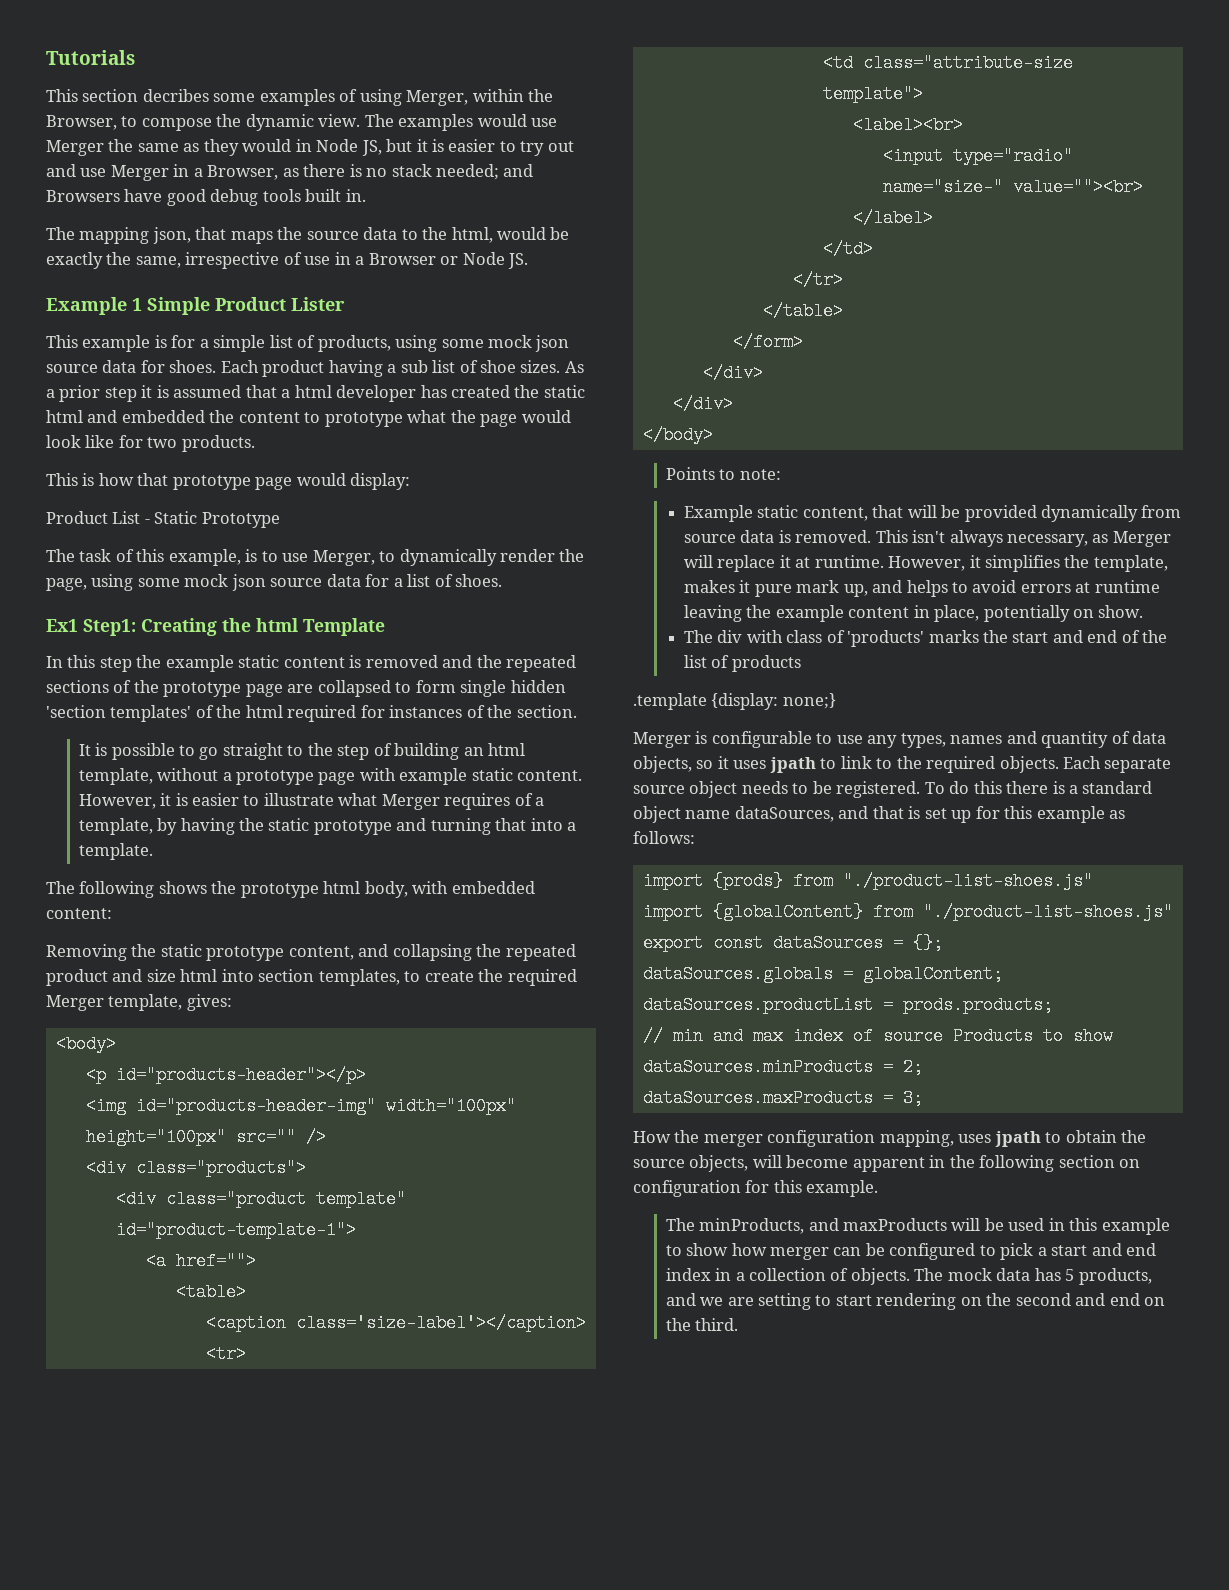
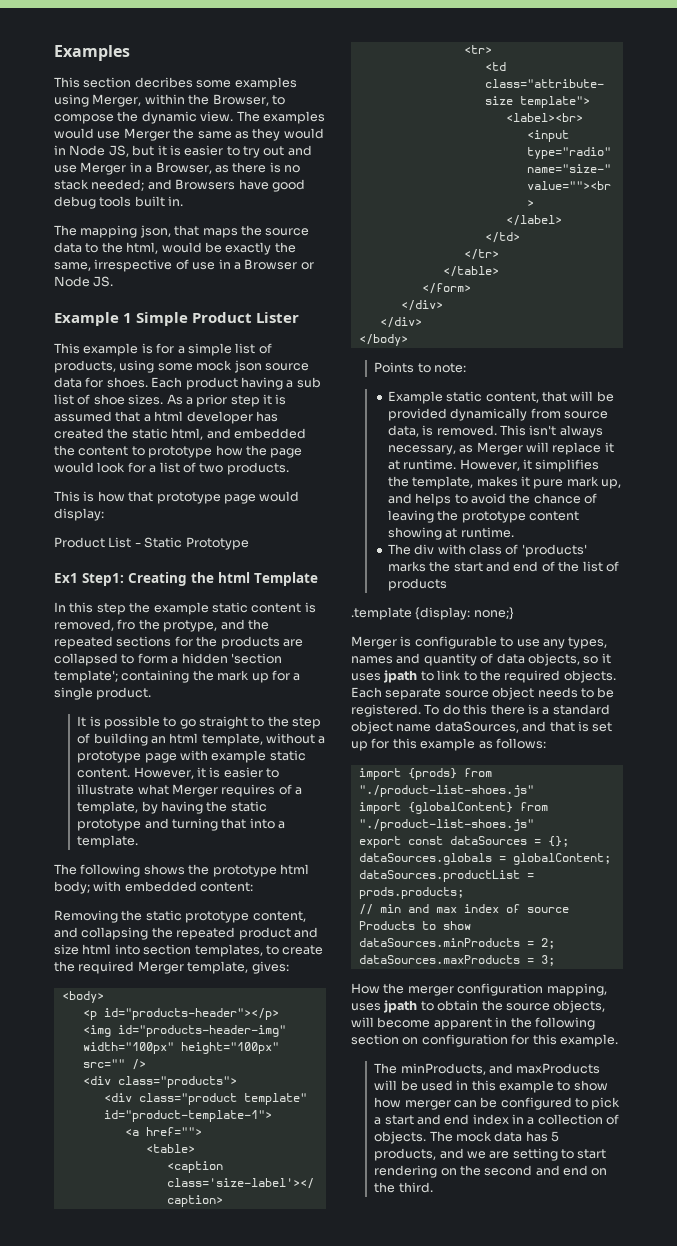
- Tutorials
+ Examples
- This section decribes some examples of using Merger, within the Browser, to compose the dynamic view.
+ This section decribes some examples using Merger, within the Browser, to compose the dynamic view.
- As a prior step it is assumed that a html developer has created the static html and embedded the content to prototype what the page would look like for two products.
+ As a prior step it is assumed that a html developer has created the static html, and embedded the content to prototype how the page would look for a list of two products.
- The task of this example, is to use Merger, to dynamically render the page, using some mock json source data for a list of shoes.
- In this step the example static content is removed and the repeated sections of the prototype page are collapsed to form single hidden 'section templates' of the html required for instances of the section.
+ In this step the example static content is removed, fro the protype, and the repeated sections for the products are collapsed to form a hidden 'section template'; containing the mark up for a single product.
- The following shows the prototype html body, with embedded content:
+ The following shows the prototype html body; with embedded content:
- Example static content, that will be provided dynamically from source data is removed.
+ Example static content, that will be provided dynamically from source data, is removed.
- However, it simplifies the template, makes it pure mark up, and helps to avoid errors at runtime leaving the example content in place, potentially on show.
+ However, it simplifies the template, makes it pure mark up, and helps to avoid the chance of leaving the prototype content showing at runtime.

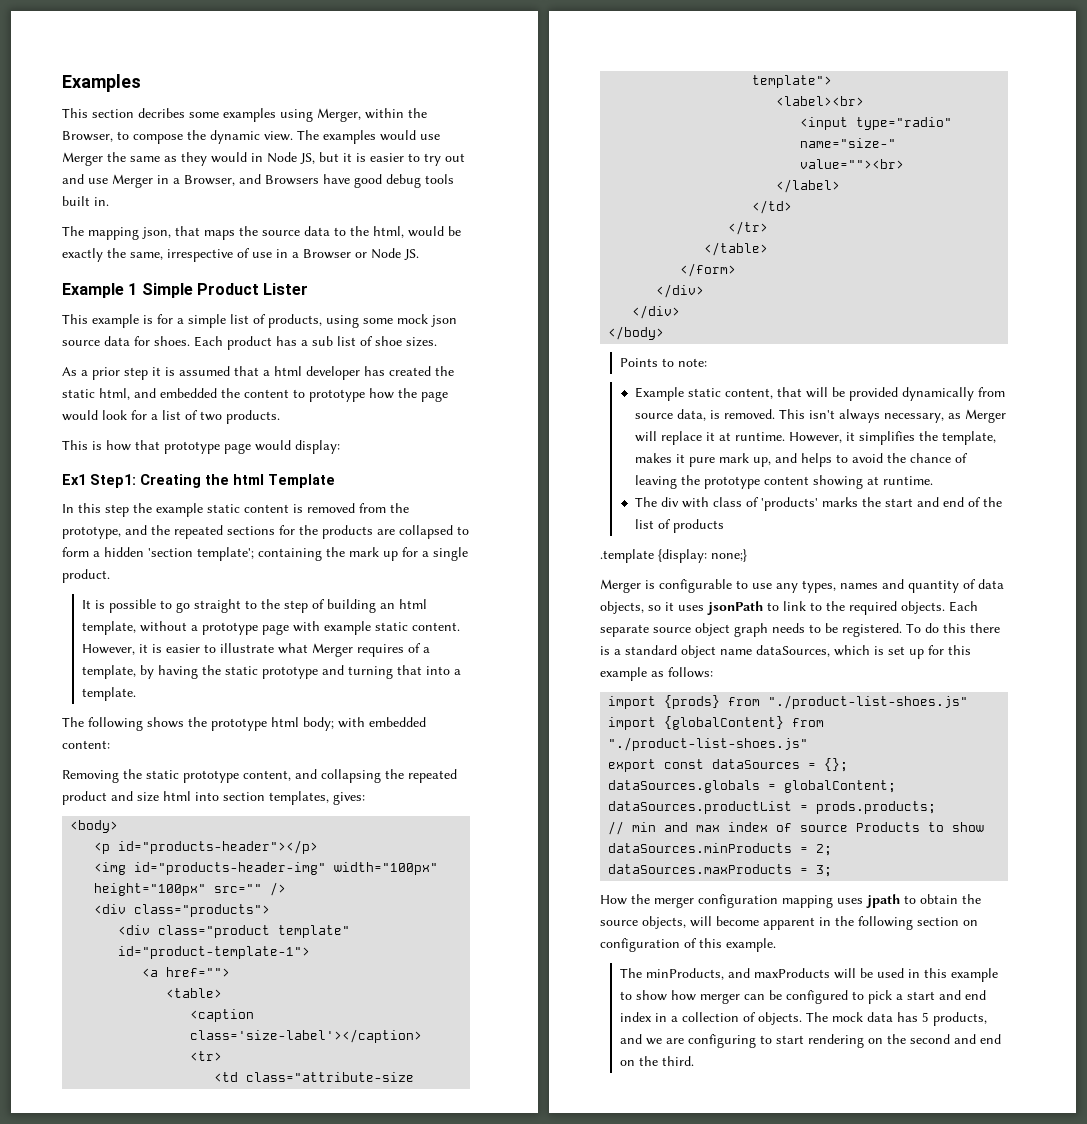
- The examples would use Merger the same as they would in Node JS, but it is easier to try out and use Merger in a Browser, as there is no stack needed; and Browsers have good debug tools built in.
+ The examples would use Merger the same as they would in Node JS, but it is easier to try out and use Merger in a Browser, and Browsers have good debug tools built in.
- Each product having a sub list of shoe sizes. As a prior step it is assumed that a html developer has created the static html, and embedded the content to prototype how the page would look for a list of two products.
+ Each product has a sub list of shoe sizes.
+ As a prior step it is assumed that a html developer has created the static html, and embedded the content to prototype how the page would look for a list of two products.
- Product List - Static Prototype
- In this step the example static content is removed, fro the protype, and the repeated sections for the products are collapsed to form a hidden 'section template'; containing the mark up for a single product.
+ In this step the example static content is removed from the prototype, and the repeated sections for the products are collapsed to form a hidden 'section template'; containing the mark up for a single product.
- Removing the static prototype content, and collapsing the repeated product and size html into section templates, to create the required Merger template, gives:
+ Removing the static prototype content, and collapsing the repeated product and size html into section templates, gives:
- Merger is configurable to use any types, names and quantity of data objects, so it uses jpath to link to the required objects.
+ Merger is configurable to use any types, names and quantity of data objects, so it uses jsonPath to link to the required objects.
- Each separate source object needs to be registered.
+ Each separate source object graph needs to be registered.
- To do this there is a standard object name dataSources, and that is set up for this example as follows:
+ To do this there is a standard object name dataSources, which is set up for this example as follows:
- How the merger configuration mapping, uses jpath to obtain the source objects, will become apparent in the following section on configuration for this example.
+ How the merger configuration mapping uses jpath to obtain the source objects, will become apparent in the following section on configuration of this example.
- The mock data has 5 products, and we are setting to start rendering on the second and end on the third.
+ The mock data has 5 products, and we are configuring to start rendering on the second and end on the third.

